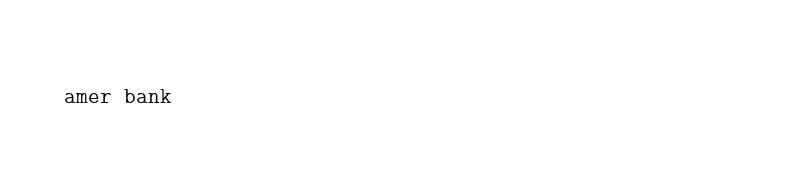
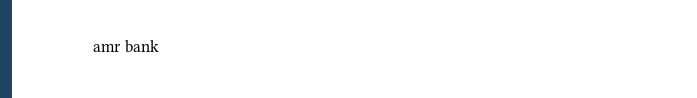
- amer bank
+ amr bank

